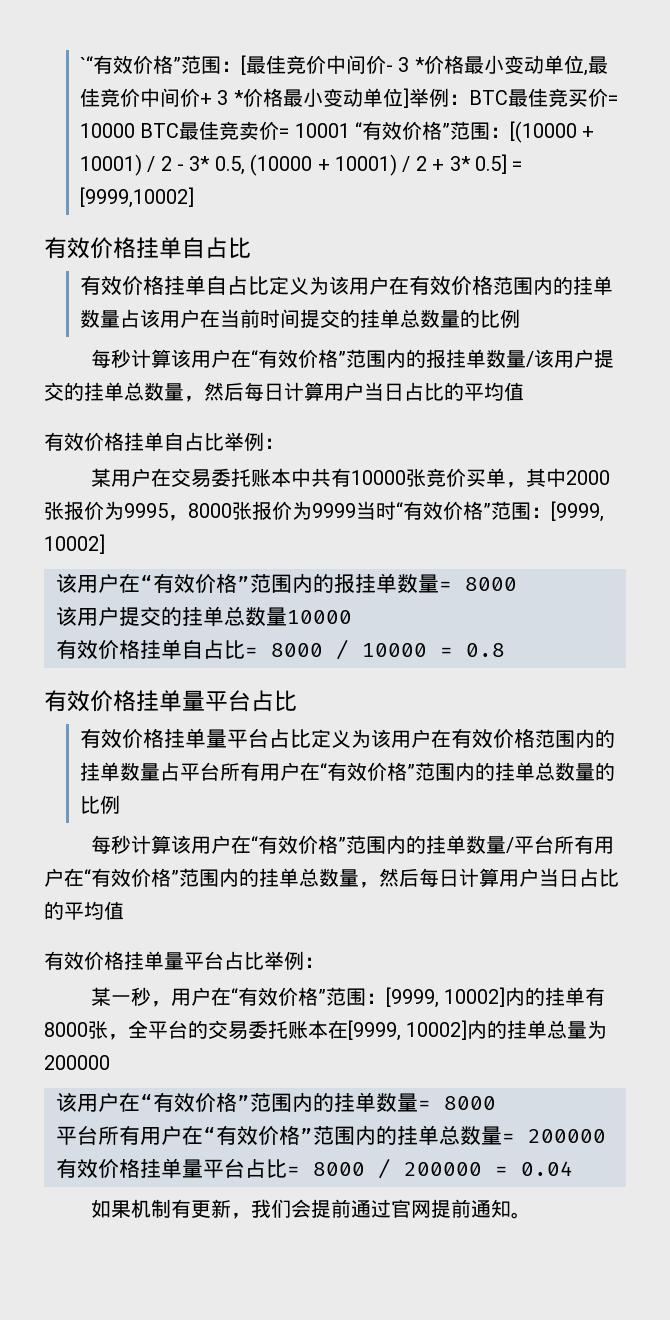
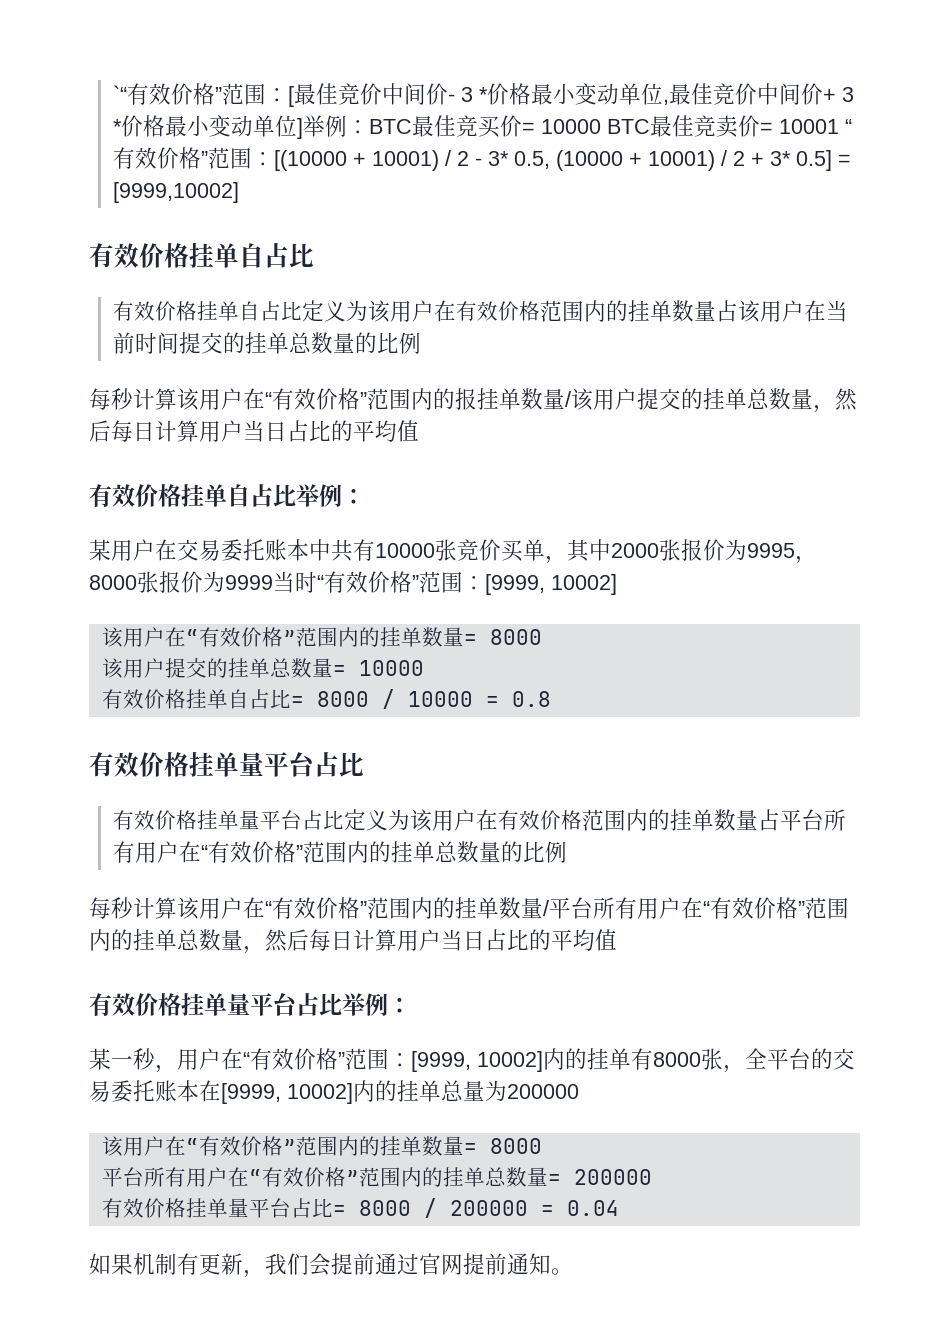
  某用户在交易委托账本中共有10000张竞价买单，其中2000张报价为9995，8000张报价为9999当时“有效价格”范围：[9999, 10002]
- 该用户在“有效价格”范围内的报挂单数量= 8000
+ 该用户在“有效价格”范围内的挂单数量= 8000
- 该用户提交的挂单总数量10000
+ 该用户提交的挂单总数量= 10000

